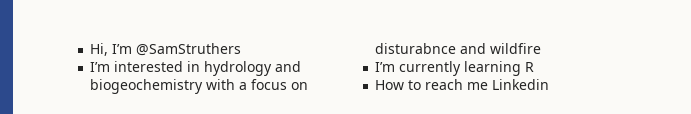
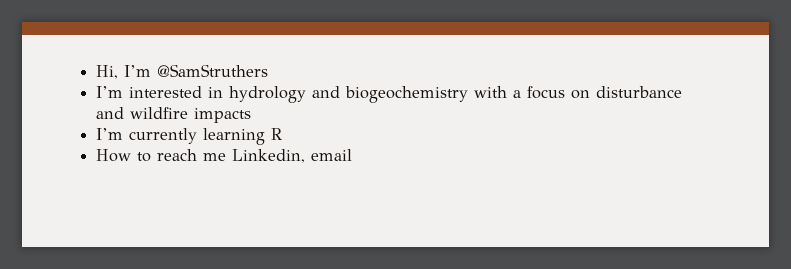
- I’m interested in hydrology and biogeochemistry with a focus on disturabnce and wildfire
+ I’m interested in hydrology and biogeochemistry with a focus on disturbance and wildfire impacts
- How to reach me Linkedin
+ How to reach me Linkedin, email

